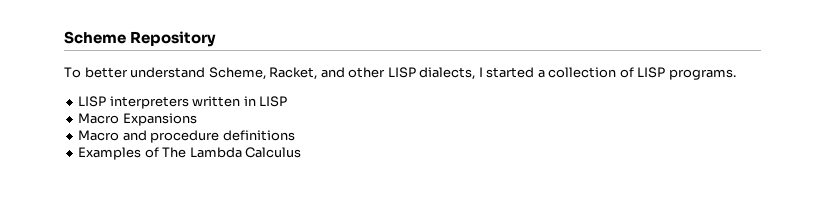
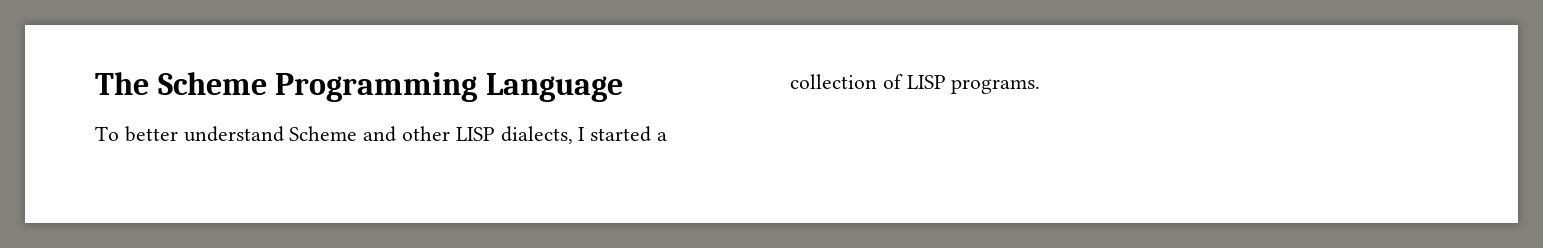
- Scheme Repository
+ The Scheme Programming Language
- To better understand Scheme, Racket, and other LISP dialects, I started a collection of LISP programs.
+ To better understand Scheme and other LISP dialects, I started a collection of LISP programs.
- LISP interpreters written in LISP
- Macro Expansions
- Macro and procedure definitions
- Examples of The Lambda Calculus

